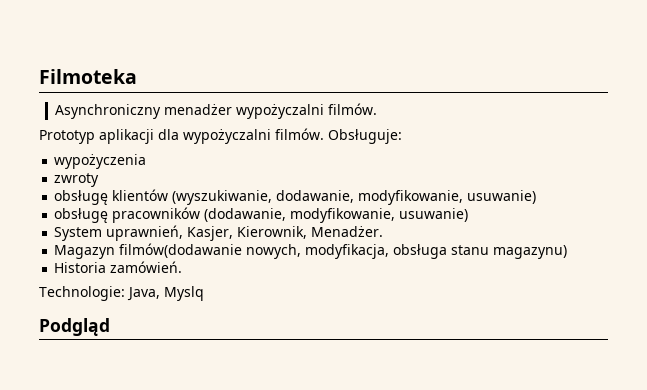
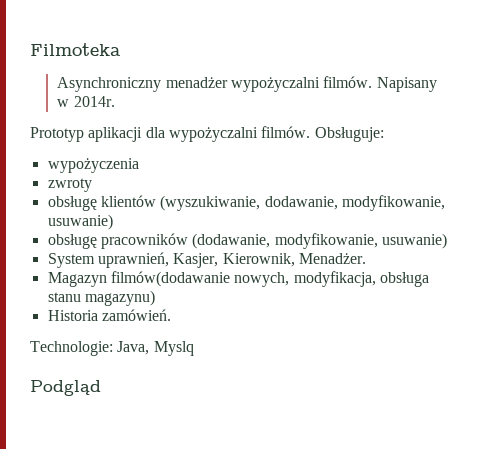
+ Napisany w 2014r.

